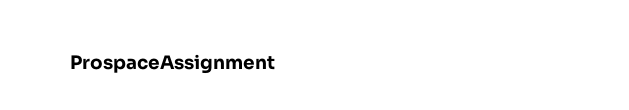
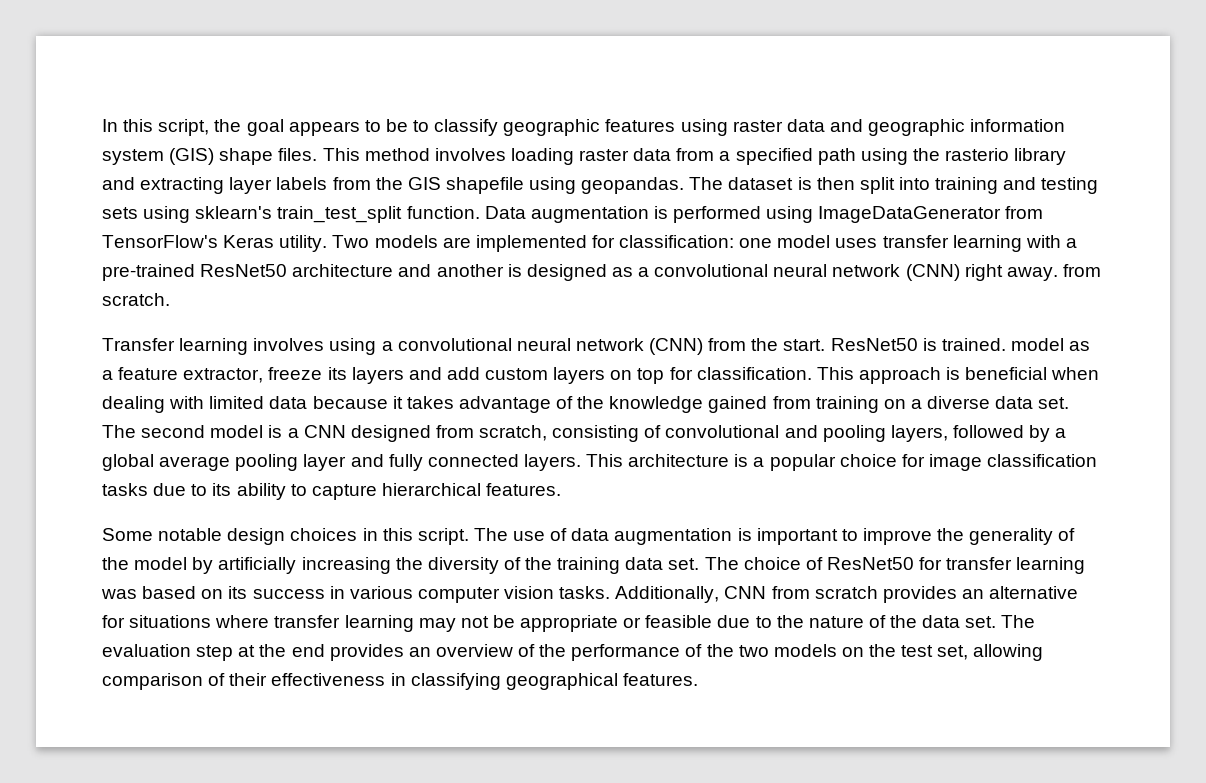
- ProspaceAssignment
+ In this script, the goal appears to be to classify geographic features using raster data and geographic information system (GIS) shape files. This method involves loading raster data from a specified path using the rasterio library and extracting layer labels from the GIS shapefile using geopandas. The dataset is then split into training and testing sets using sklearn's train_test_split function. Data augmentation is performed using ImageDataGenerator from TensorFlow's Keras utility. Two models are implemented for classification: one model uses transfer learning with a pre-trained ResNet50 architecture and another is designed as a convolutional neural network (CNN) right away. from scratch.
+ Transfer learning involves using a convolutional neural network (CNN) from the start. ResNet50 is trained. model as a feature extractor, freeze its layers and add custom layers on top for classification. This approach is beneficial when dealing with limited data because it takes advantage of the knowledge gained from training on a diverse data set. The second model is a CNN designed from scratch, consisting of convolutional and pooling layers, followed by a global average pooling layer and fully connected layers. This architecture is a popular choice for image classification tasks due to its ability to capture hierarchical features.
+ Some notable design choices in this script. The use of data augmentation is important to improve the generality of the model by artificially increasing the diversity of the training data set. The choice of ResNet50 for transfer learning was based on its success in various computer vision tasks. Additionally, CNN from scratch provides an alternative for situations where transfer learning may not be appropriate or feasible due to the nature of the data set. The evaluation step at the end provides an overview of the performance of the two models on the test set, allowing comparison of their effectiveness in classifying geographical features.

